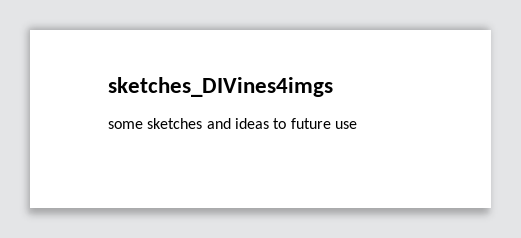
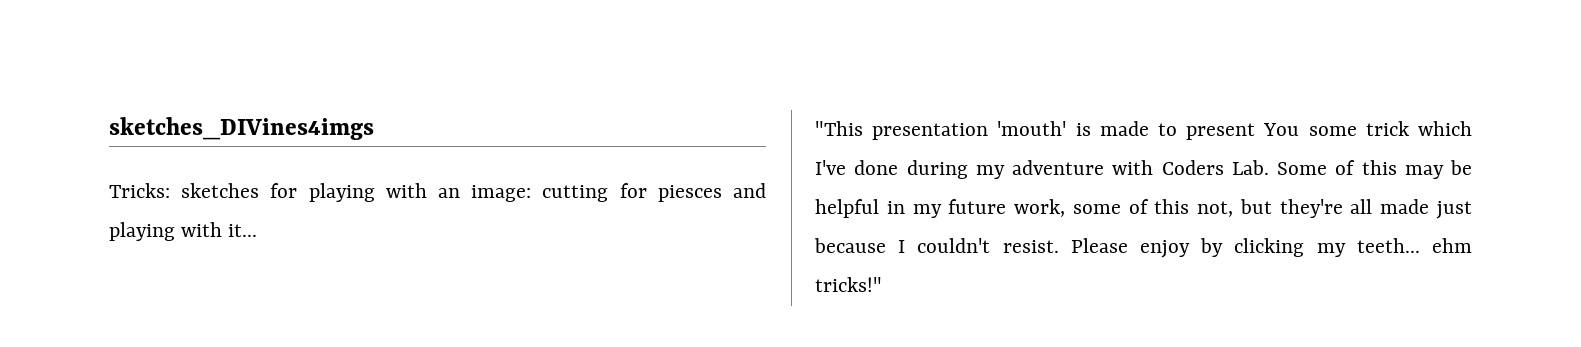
- some sketches and ideas to future use
+ Tricks: sketches for playing with an image: cutting for piesces and playing with it...
+ "This presentation 'mouth' is made to present You some trick which I've done during my adventure with Coders Lab. Some of this may be helpful in my future work, some of this not, but they're all made just because I couldn't resist. Please enjoy by clicking my teeth... ehm tricks!"

